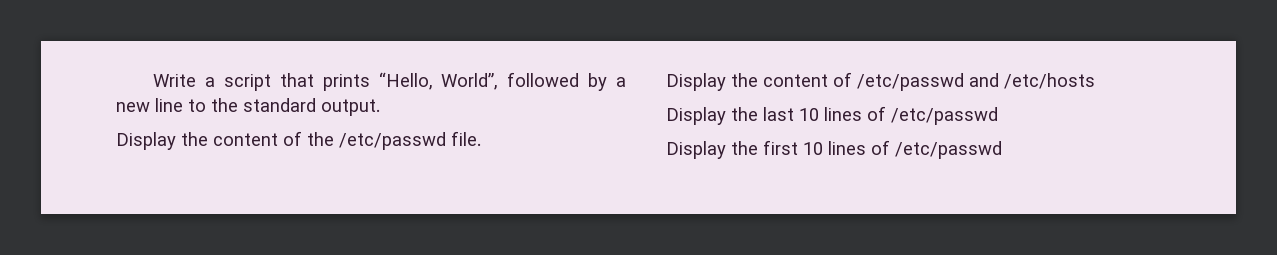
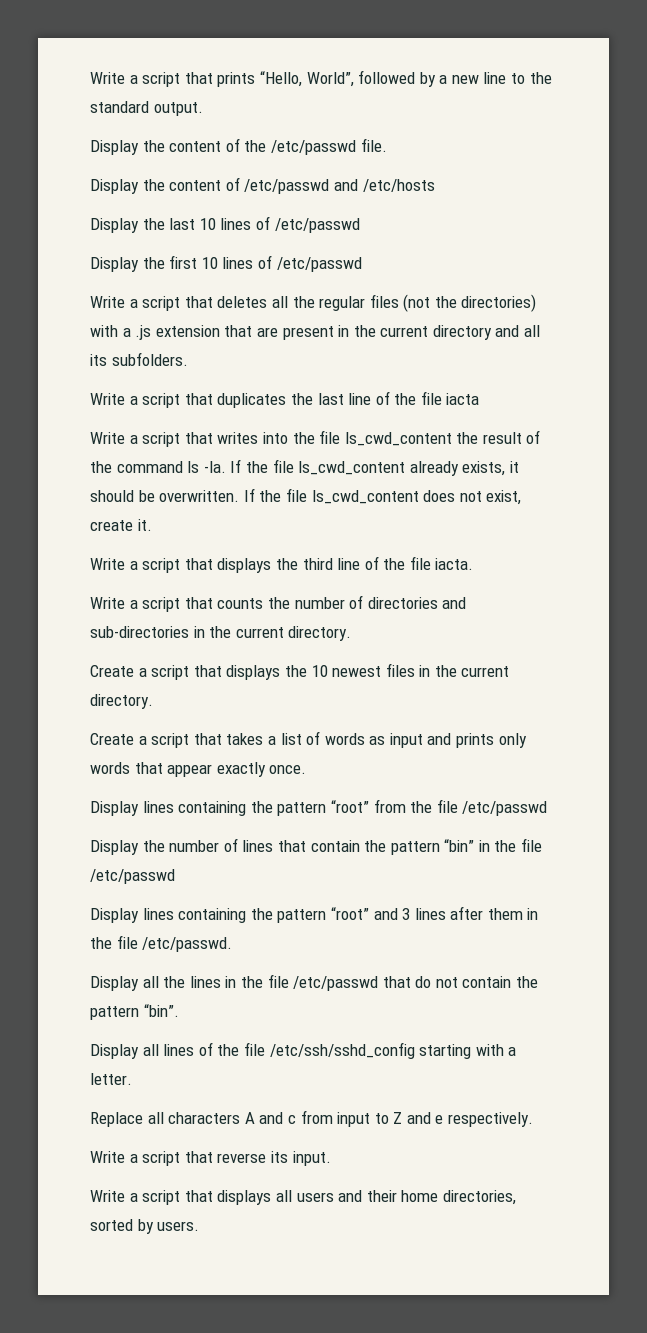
+ Write a script that deletes all the regular files (not the directories) with a .js extension that are present in the current directory and all its subfolders.
+ Write a script that duplicates the last line of the file iacta
+ Write a script that writes into the file ls_cwd_content the result of the command ls -la. If the file ls_cwd_content already exists, it should be overwritten. If the file ls_cwd_content does not exist, create it.
+ Write a script that displays the third line of the file iacta.
+ Write a script that counts the number of directories and sub-directories in the current directory.
+ Create a script that displays the 10 newest files in the current directory.
+ Create a script that takes a list of words as input and prints only words that appear exactly once.
+ Display lines containing the pattern “root” from the file /etc/passwd
+ Display the number of lines that contain the pattern “bin” in the file /etc/passwd
+ Display lines containing the pattern “root” and 3 lines after them in the file /etc/passwd.
+ Display all the lines in the file /etc/passwd that do not contain the pattern “bin”.
+ Display all lines of the file /etc/ssh/sshd_config starting with a letter.
+ Replace all characters A and c from input to Z and e respectively.
+ Write a script that reverse its input.
+ Write a script that displays all users and their home directories, sorted by users.

